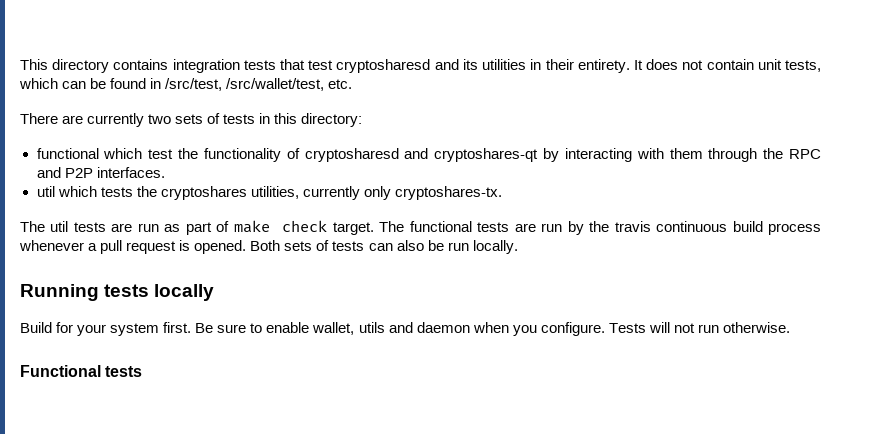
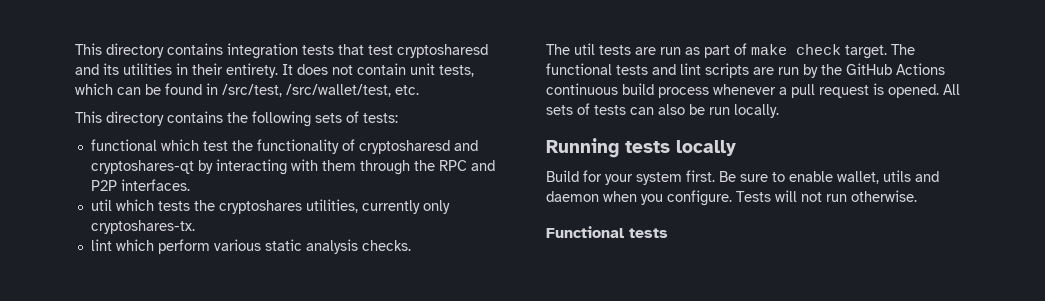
- There are currently two sets of tests in this directory:
+ This directory contains the following sets of tests:
+ lint which perform various static analysis checks.
- The functional tests are run by the travis continuous build process whenever a pull request is opened.
+ The functional tests and lint scripts are run by the GitHub Actions continuous build process whenever a pull request is opened.
- Both sets of tests can also be run locally.
+ All sets of tests can also be run locally.

